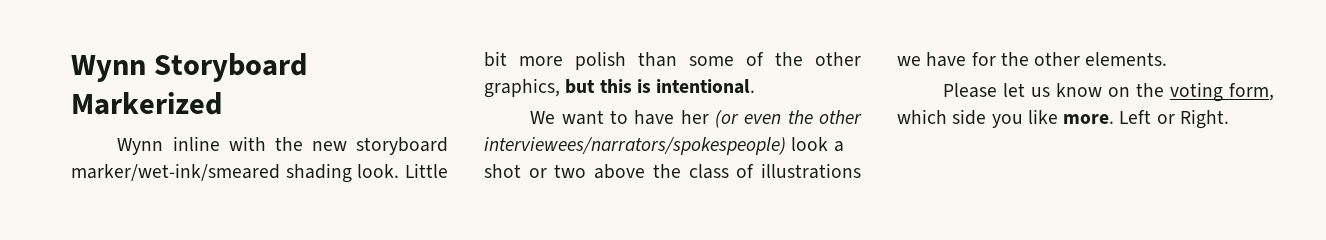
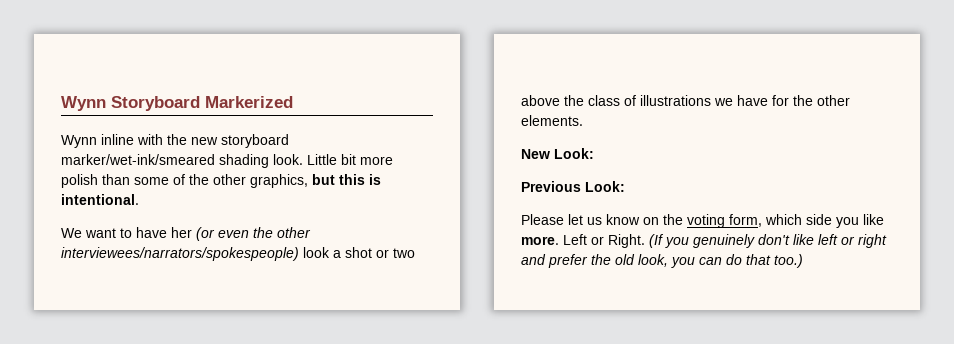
+ New Look:
+ Previous Look:
+ (If you genuinely don't like left or right and prefer the old look, you can do that too.)

